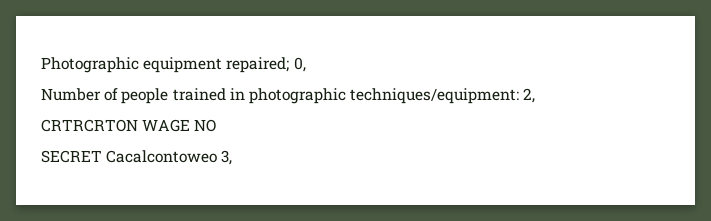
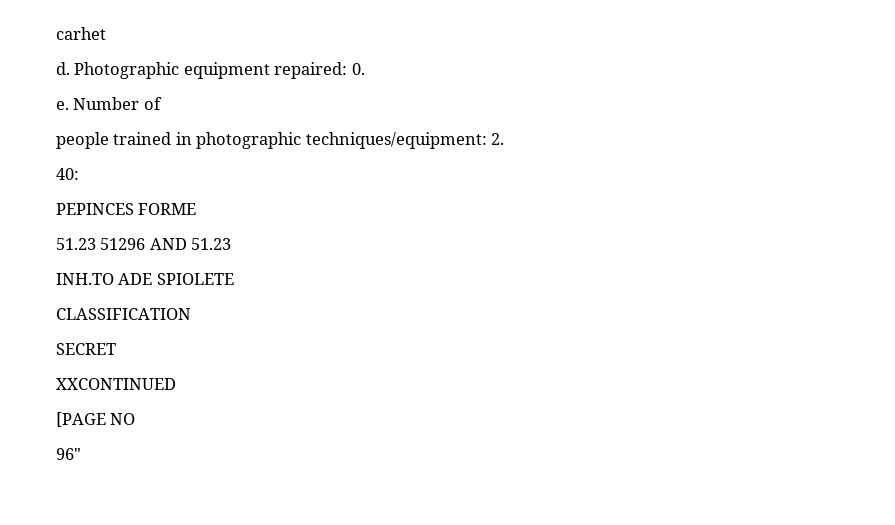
- Photographic equipment repaired; 0,
- Number of people trained in photographic techniques/equipment: 2,
- CRTRCRTON WAGE NO
- SECRET Cacalcontoweo 3,
+ carhet
+ d. Photographic equipment repaired: 0.
+ e. Number of
+ people trained in photographic techniques/equipment: 2.
+ 40:
+ PEPINCES FORME
+ 51.23 51296 AND 51.23
+ INH.TO ADE SPIOLETE
+ CLASSIFICATION
+ SECRET
+ XXCONTINUED
+ [PAGE NO
+ 96"

